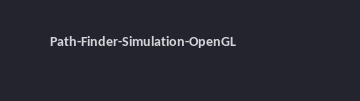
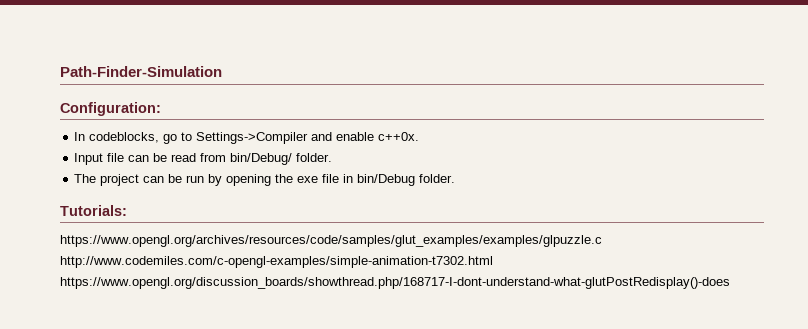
- Path-Finder-Simulation-OpenGL
+ Path-Finder-Simulation
+ Configuration:
+ In codeblocks, go to Settings->Compiler and enable c++0x.
+ Input file can be read from bin/Debug/ folder.
+ The project can be run by opening the exe file in bin/Debug folder.
+ Tutorials:
+ https://www.opengl.org/archives/resources/code/samples/glut_examples/examples/glpuzzle.c http://www.codemiles.com/c-opengl-examples/simple-animation-t7302.html https://www.opengl.org/discussion_boards/showthread.php/168717-I-dont-understand-what-glutPostRedisplay()-does

